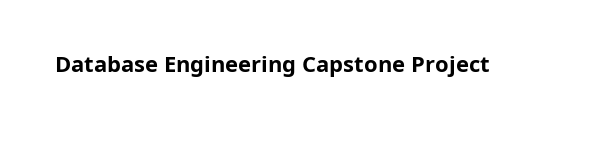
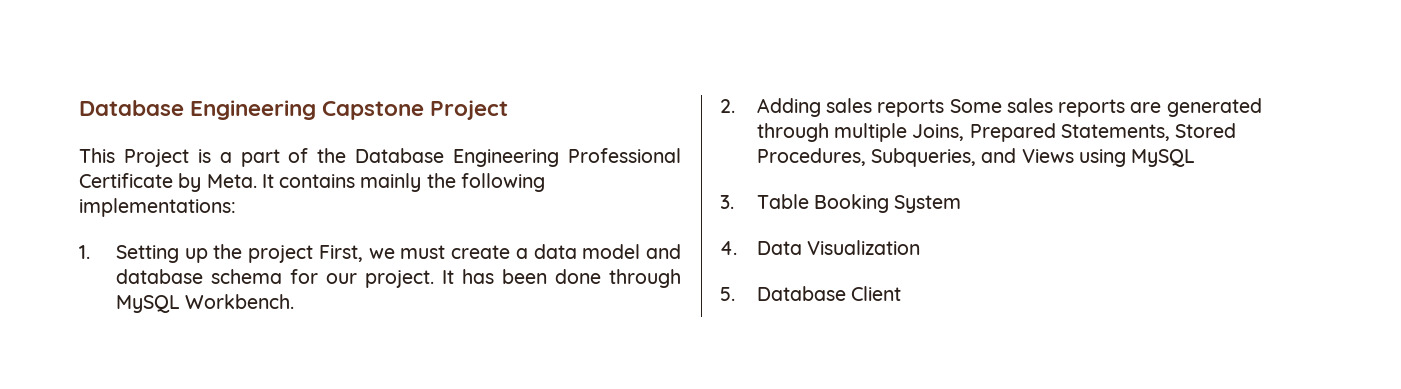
+ This Project is a part of the Database Engineering Professional Certificate by Meta. It contains mainly the following implementations:
+ 1. Setting up the project First, we must create a data model and database schema for our project. It has been done through MySQL Workbench.
+ 2. Adding sales reports Some sales reports are generated through multiple Joins, Prepared Statements, Stored Procedures, Subqueries, and Views using MySQL
+ 3. Table Booking System
+ 4. Data Visualization
+ 5. Database Client

